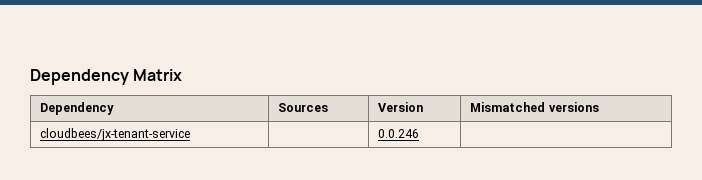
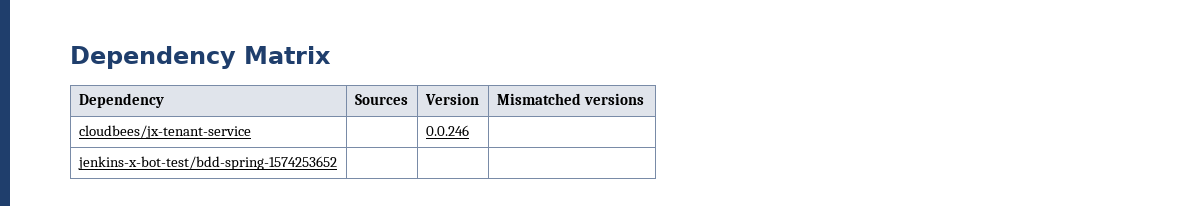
+ jenkins-x-bot-test/bdd-spring-1574253652 | | |

